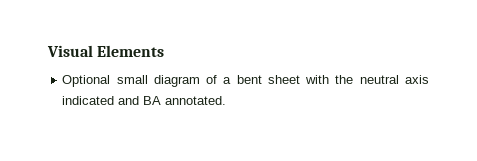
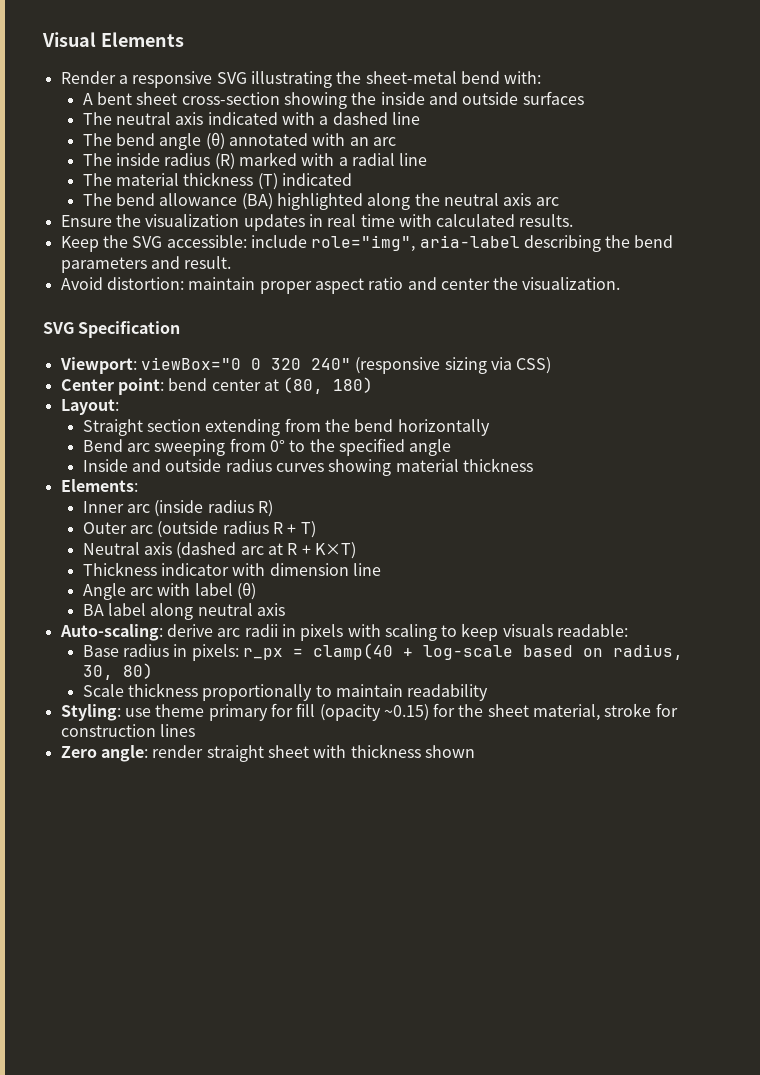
- Optional small diagram of a bent sheet with the neutral axis indicated and BA annotated.
+ Render a responsive SVG illustrating the sheet-metal bend with:
+ A bent sheet cross-section showing the inside and outside surfaces
+ The neutral axis indicated with a dashed line
+ The bend angle (θ) annotated with an arc
+ The inside radius (R) marked with a radial line
+ The material thickness (T) indicated
+ The bend allowance (BA) highlighted along the neutral axis arc
+ Ensure the visualization updates in real time with calculated results.
+ Keep the SVG accessible: include role="img", aria-label describing the bend parameters and result.
+ Avoid distortion: maintain proper aspect ratio and center the visualization.
+ SVG Specification
+ Viewport: viewBox="0 0 320 240" (responsive sizing via CSS)
+ Center point: bend center at (80, 180)
+ Layout:
+ Straight section extending from the bend horizontally
+ Bend arc sweeping from 0° to the specified angle
+ Inside and outside radius curves showing material thickness
+ Elements:
+ Inner arc (inside radius R)
+ Outer arc (outside radius R + T)
+ Neutral axis (dashed arc at R + K×T)
+ Thickness indicator with dimension line
+ Angle arc with label (θ)
+ BA label along neutral axis
+ Auto-scaling: derive arc radii in pixels with scaling to keep visuals readable:
+ Base radius in pixels: r_px = clamp(40 + log-scale based on radius, 30, 80)
+ Scale thickness proportionally to maintain readability
+ Styling: use theme primary for fill (opacity ~0.15) for the sheet material, stroke for construction lines
+ Zero angle: render straight sheet with thickness shown

